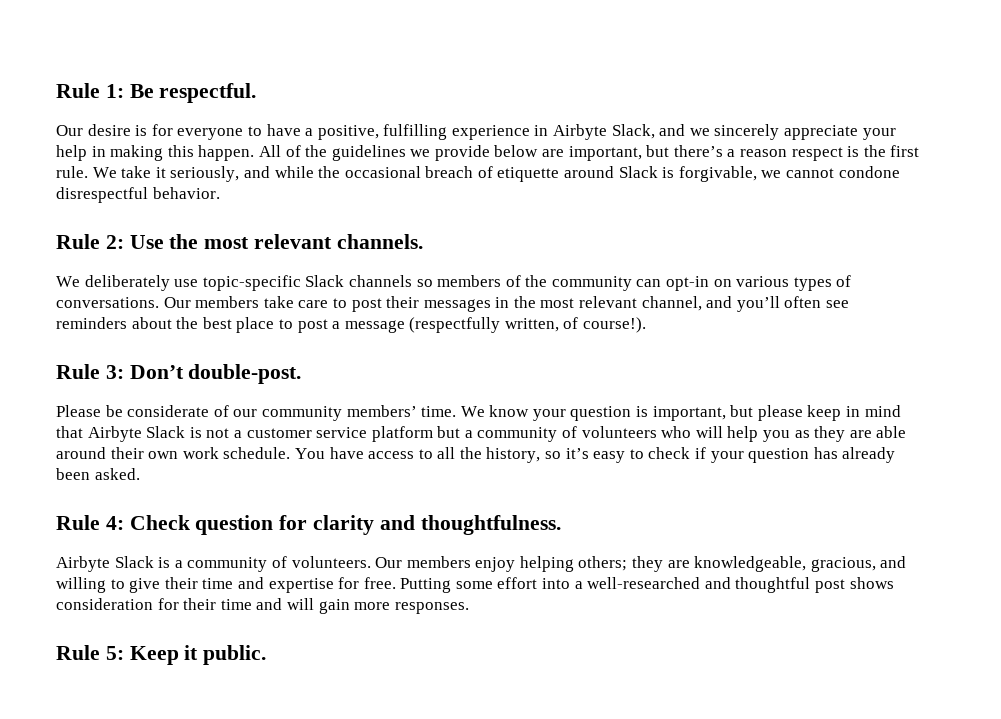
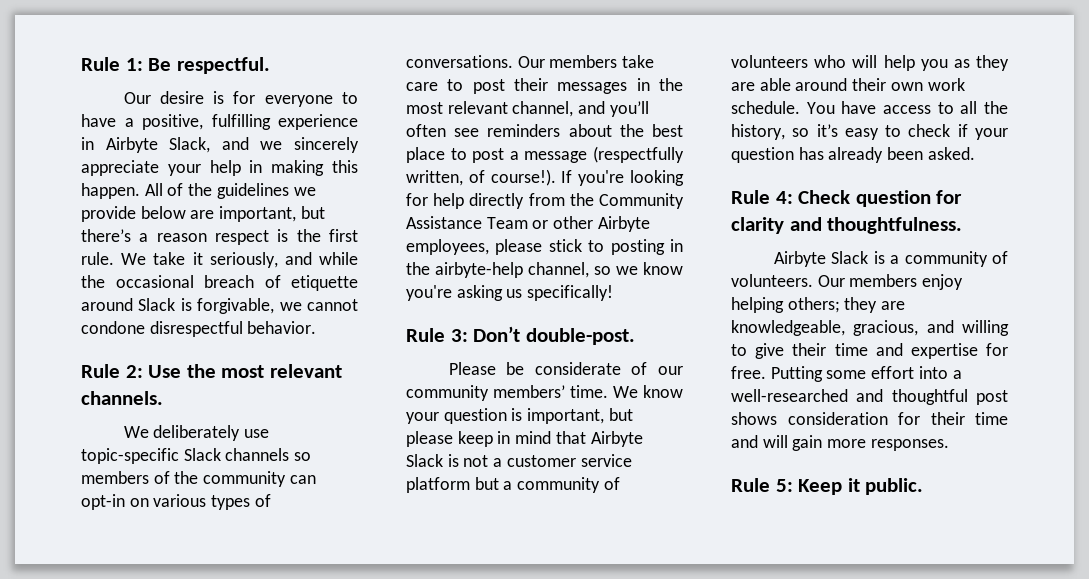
+ If you're looking for help directly from the Community Assistance Team or other Airbyte employees, please stick to posting in the airbyte-help channel, so we know you're asking us specifically!

